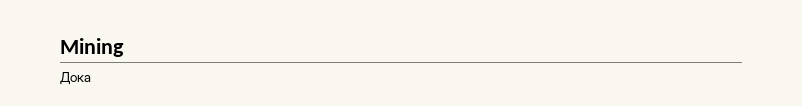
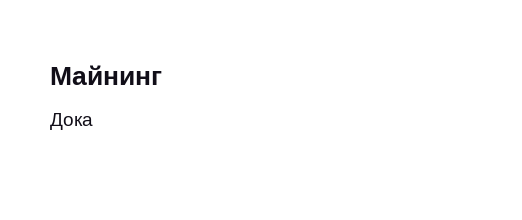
- Mining
+ Майнинг

